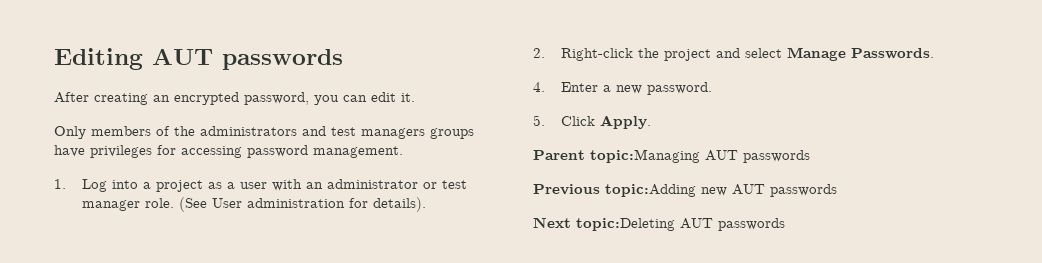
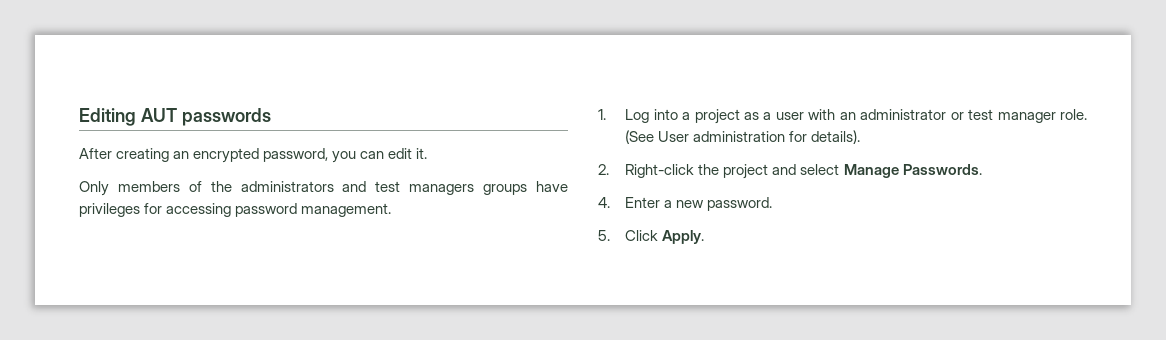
- Parent topic:Managing AUT passwords
- Previous topic:Adding new AUT passwords
- Next topic:Deleting AUT passwords

